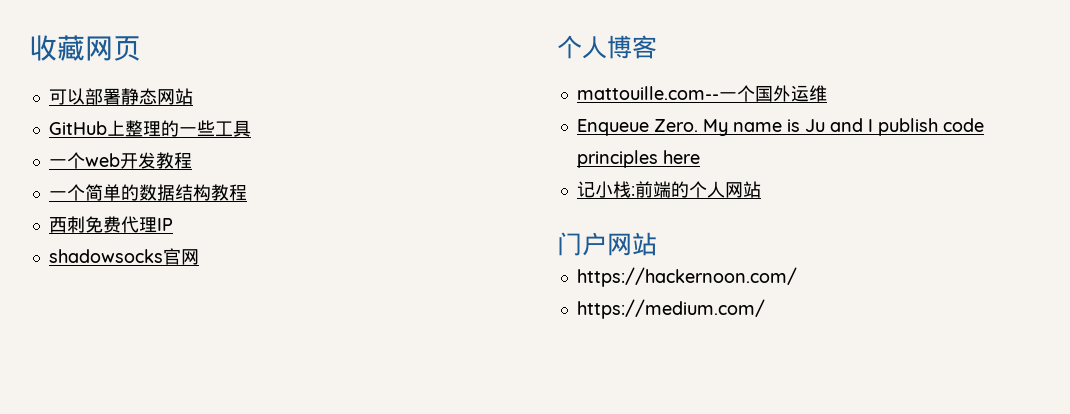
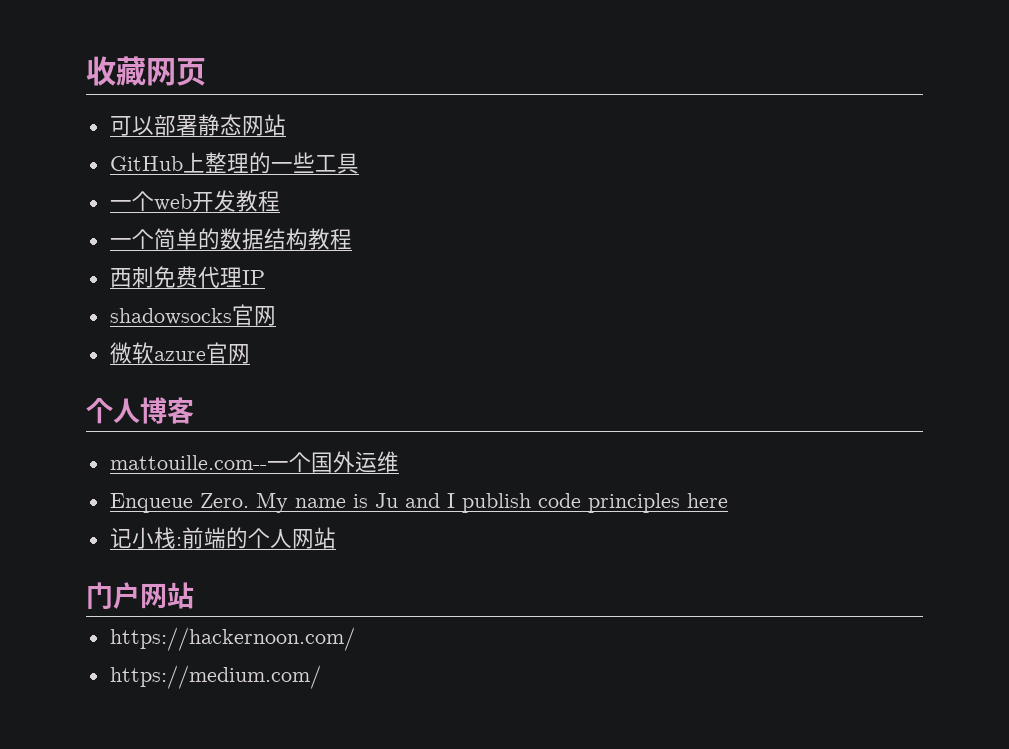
+ 微软azure官网

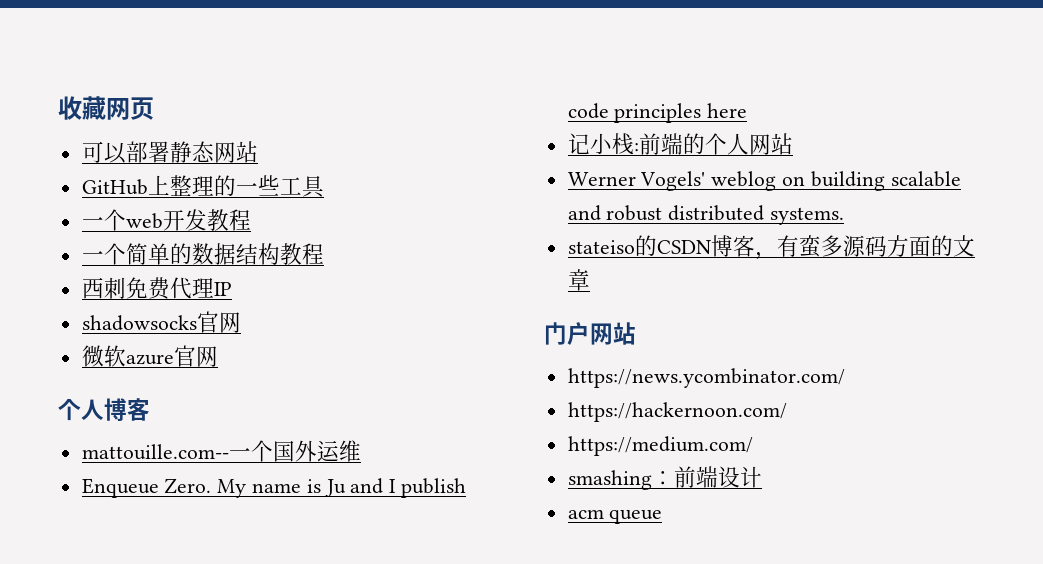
+ Werner Vogels' weblog on building scalable and robust distributed systems.
+ stateiso的CSDN博客，有蛮多源码方面的文章
+ https://news.ycombinator.com/
+ smashing：前端设计
+ acm queue

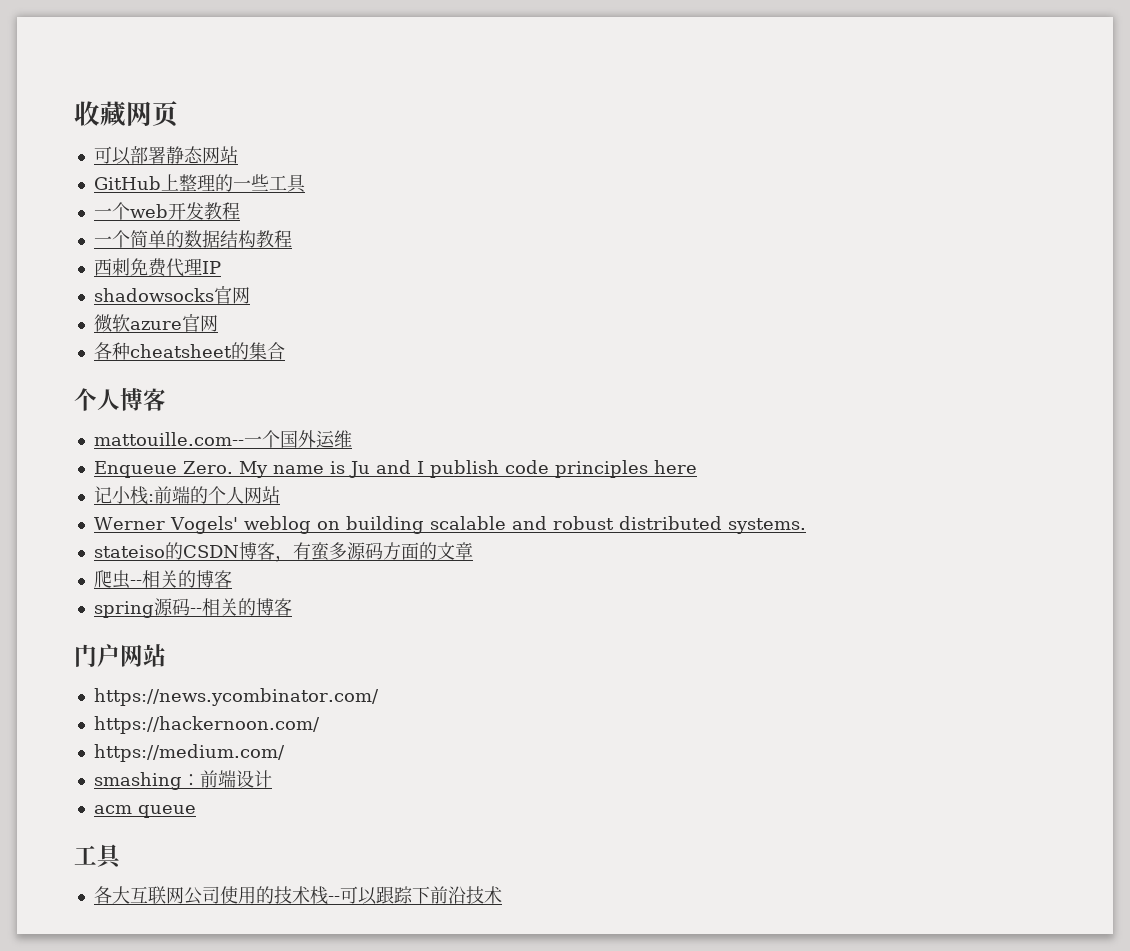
+ 各种cheatsheet的集合
+ 爬虫--相关的博客
+ spring源码--相关的博客
  acm queue
+ 工具
+ 各大互联网公司使用的技术栈--可以跟踪下前沿技术

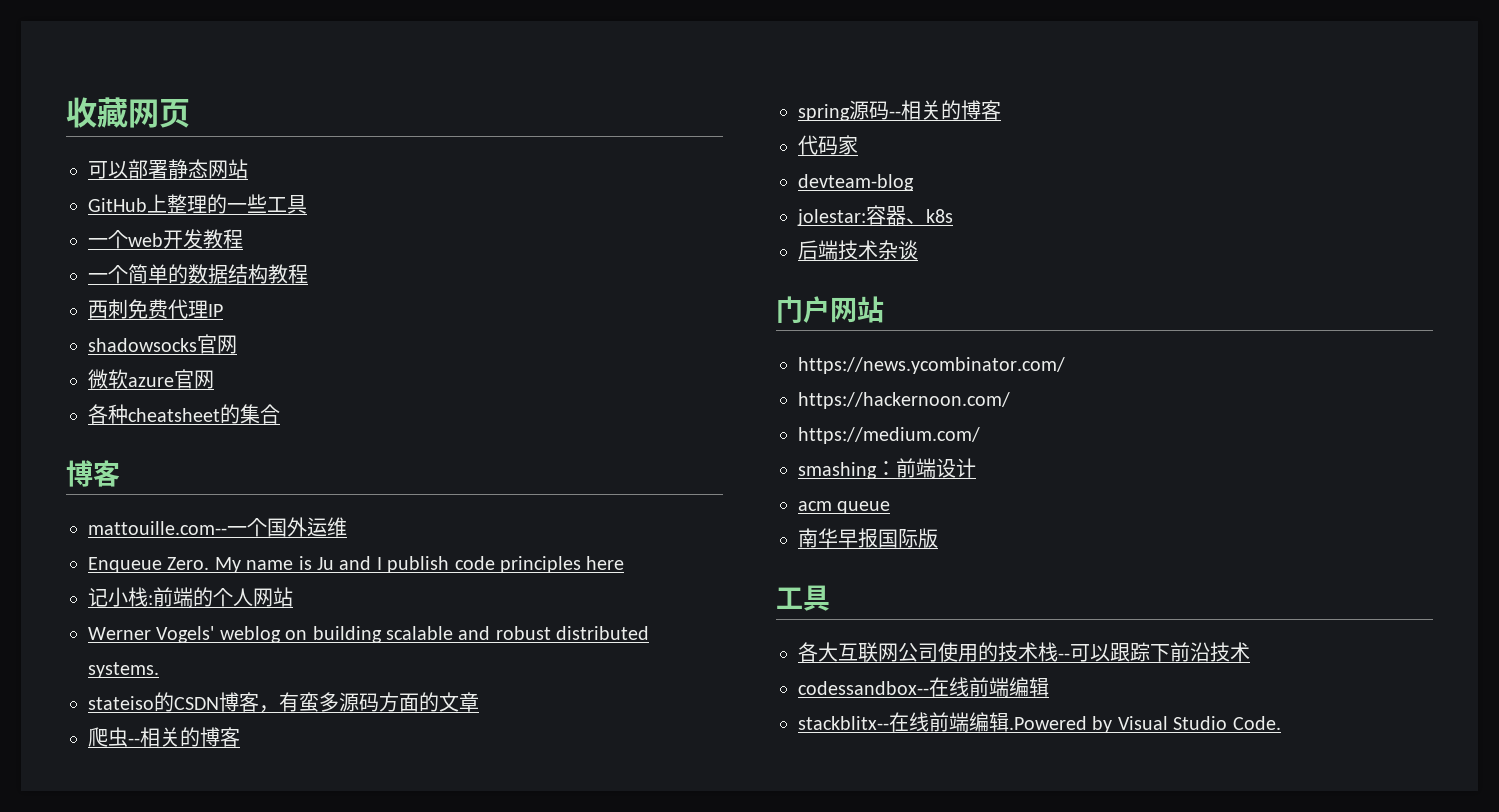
  各种cheatsheet的集合
- 个人博客
+ 博客
+ 代码家
+ devteam-blog
+ jolestar:容器、k8s
+ 后端技术杂谈
+ 南华早报国际版
+ codessandbox--在线前端编辑
+ stackblitx--在线前端编辑.Powered by Visual Studio Code.

